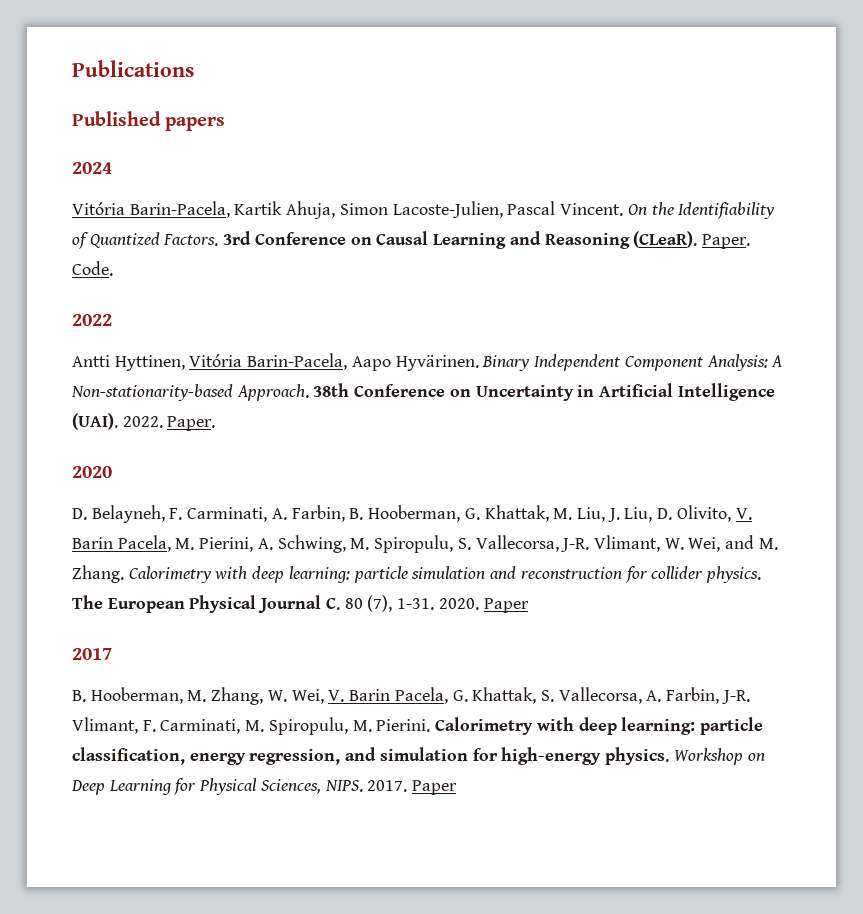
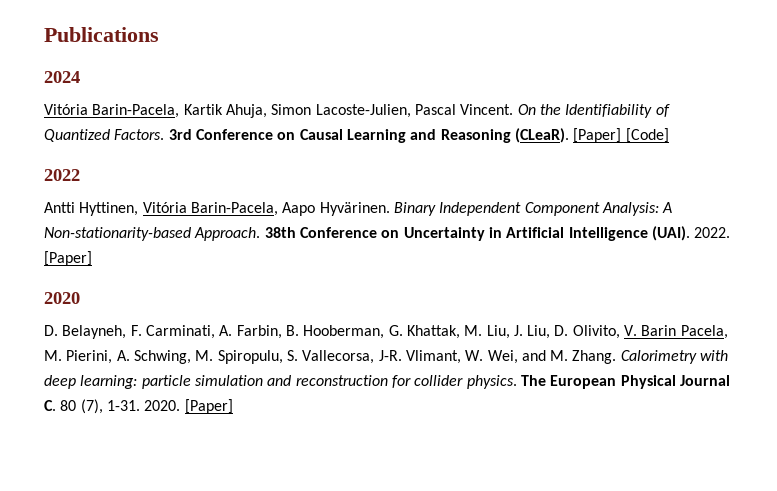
- Published papers
- Paper. Code.
+ [Paper] [Code]
- 2022. Paper.
+ 2022. [Paper]
- 2020. Paper
- 2017
- B. Hooberman, M. Zhang, W. Wei, V. Barin Pacela, G. Khattak, S. Vallecorsa, A. Farbin, J-R. Vlimant, F. Carminati, M. Spiropulu, M. Pierini. Calorimetry with deep learning: particle classification, energy regression, and simulation for high-energy physics. Workshop on Deep Learning for Physical Sciences, NIPS. 2017. Paper
+ 2020. [Paper]

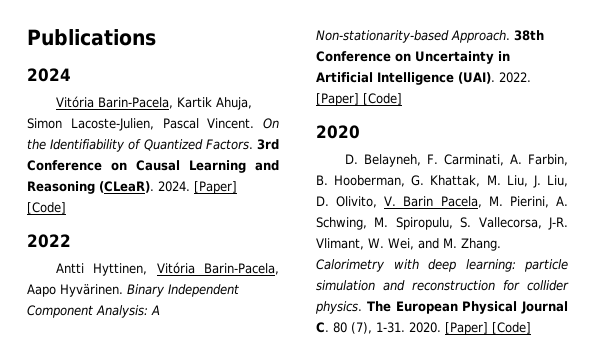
+ 2024.
- 2022. [Paper]
+ 2022. [Paper] [Code]
- 2020. [Paper]
+ 2020. [Paper] [Code]

